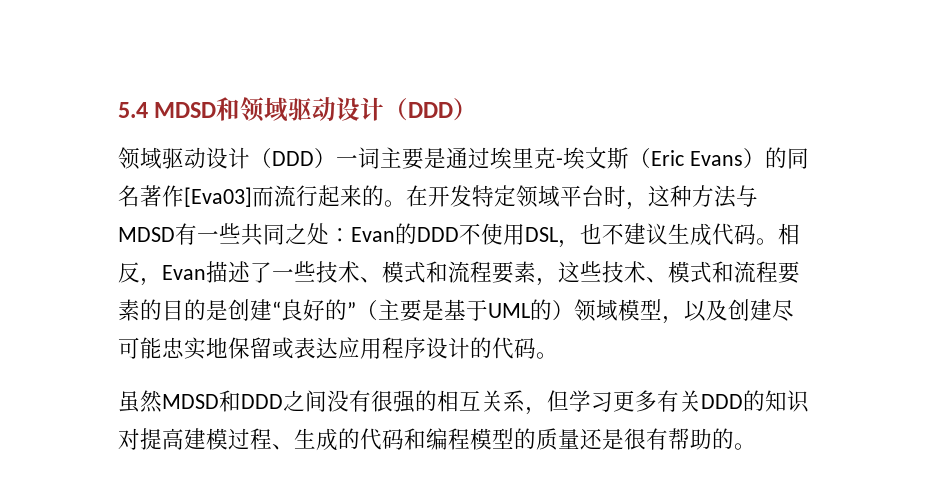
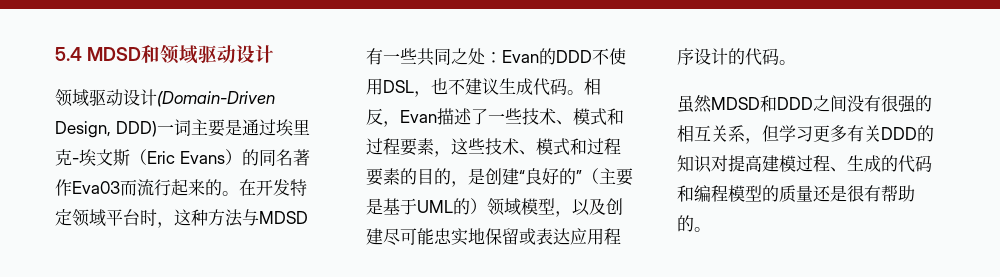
- 5.4 MDSD和领域驱动设计（DDD）
- 领域驱动设计（DDD）一词主要是通过埃里克-埃文斯（Eric Evans）的同名著作[Eva03]而流行起来的。
+ 5.4 MDSD和领域驱动设计
+ 领域驱动设计(Domain-Driven Design, DDD)一词主要是通过埃里克-埃文斯（Eric Evans）的同名著作Eva03而流行起来的。
- 相反，Evan描述了一些技术、模式和流程要素，这些技术、模式和流程要素的目的是创建“良好的”（主要是基于UML的）领域模型，以及创建尽可能忠实地保留或表达应用程序设计的代码。
+ 相反，Evan描述了一些技术、模式和过程要素，这些技术、模式和过程要素的目的，是创建“良好的”（主要是基于UML的）领域模型，以及创建尽可能忠实地保留或表达应用程序设计的代码。

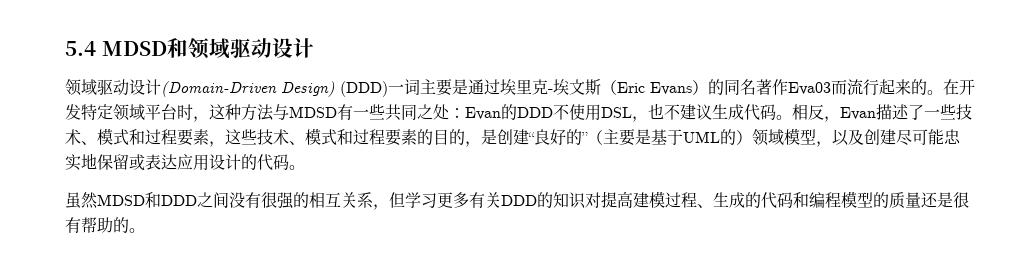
- 领域驱动设计(Domain-Driven Design, DDD)一词主要是通过埃里克-埃文斯（Eric Evans）的同名著作Eva03而流行起来的。
+ 领域驱动设计(Domain-Driven Design) (DDD)一词主要是通过埃里克-埃文斯（Eric Evans）的同名著作Eva03而流行起来的。
- 相反，Evan描述了一些技术、模式和过程要素，这些技术、模式和过程要素的目的，是创建“良好的”（主要是基于UML的）领域模型，以及创建尽可能忠实地保留或表达应用程序设计的代码。
+ 相反，Evan描述了一些技术、模式和过程要素，这些技术、模式和过程要素的目的，是创建“良好的”（主要是基于UML的）领域模型，以及创建尽可能忠实地保留或表达应用设计的代码。

